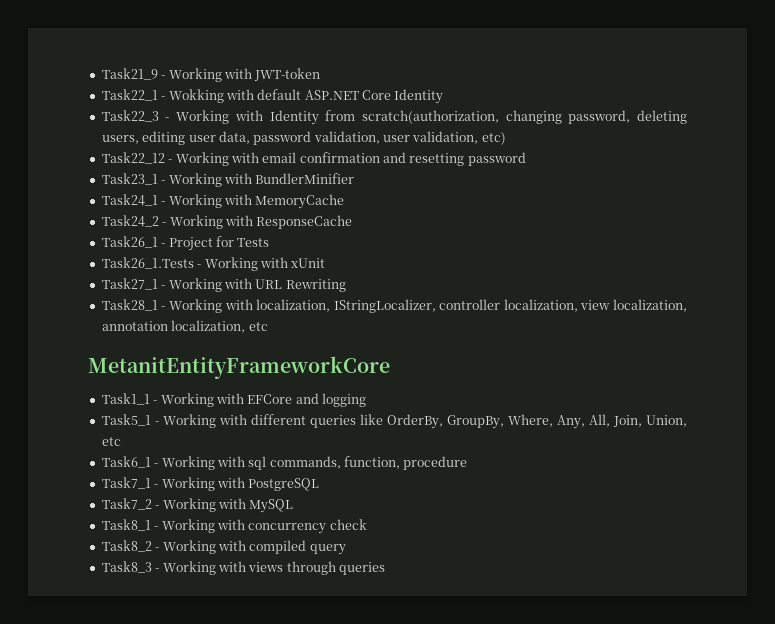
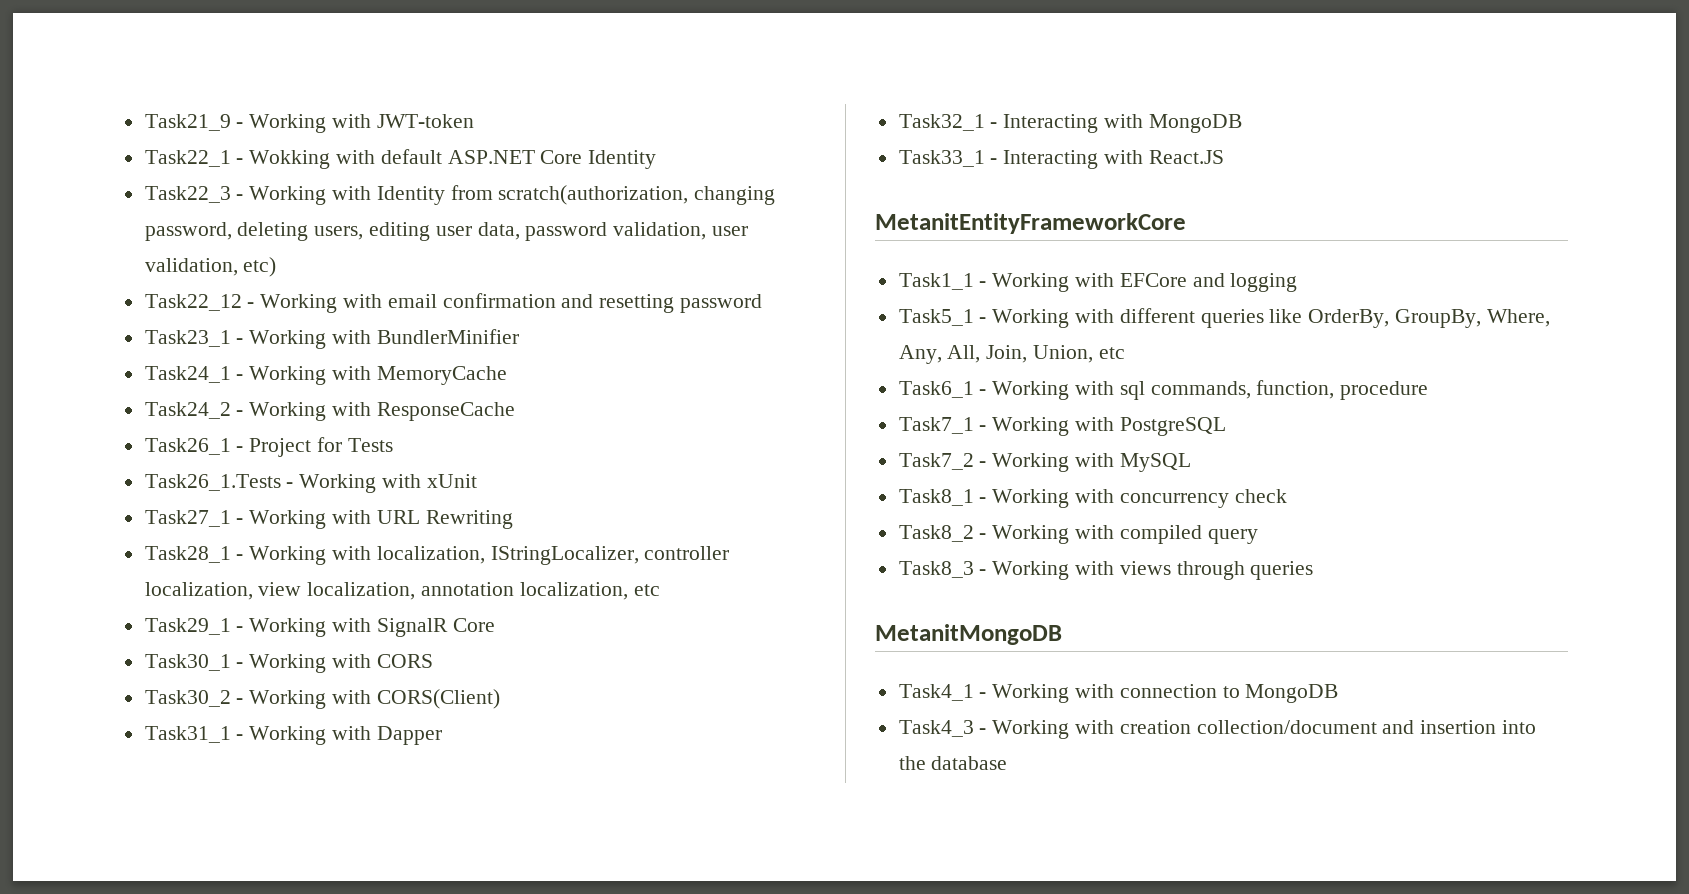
+ Task29_1 - Working with SignalR Core
+ Task30_1 - Working with CORS
+ Task30_2 - Working with CORS(Client)
+ Task31_1 - Working with Dapper
+ Task32_1 - Interacting with MongoDB
+ Task33_1 - Interacting with React.JS
+ MetanitMongoDB
+ Task4_1 - Working with connection to MongoDB
+ Task4_3 - Working with creation collection/document and insertion into the database

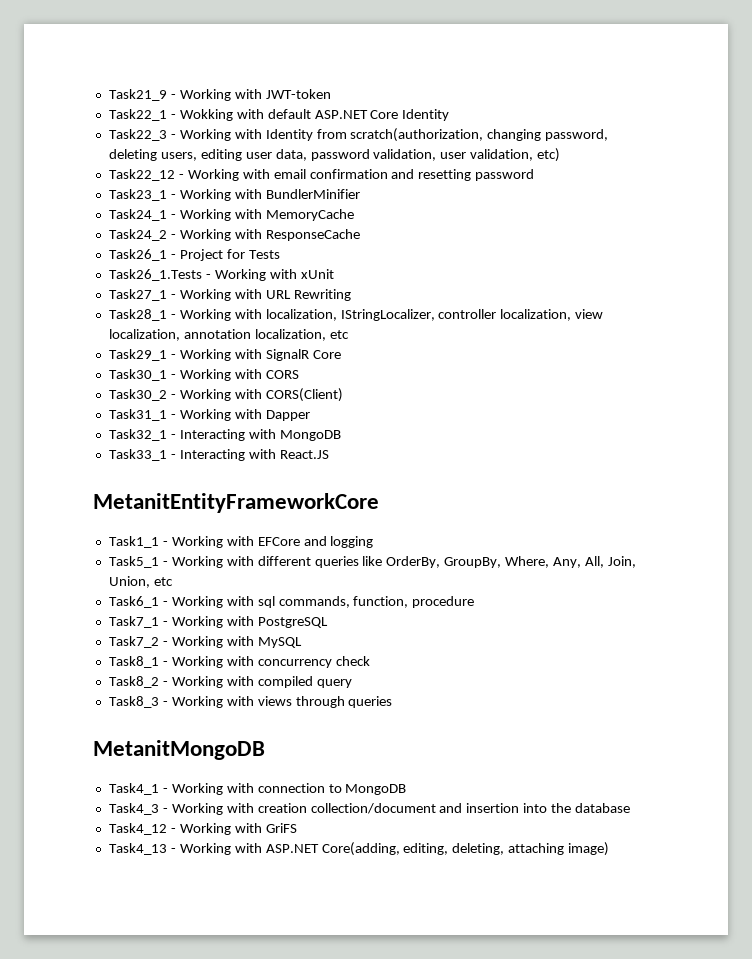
+ Task4_12 - Working with GriFS
+ Task4_13 - Working with ASP.NET Core(adding, editing, deleting, attaching image)

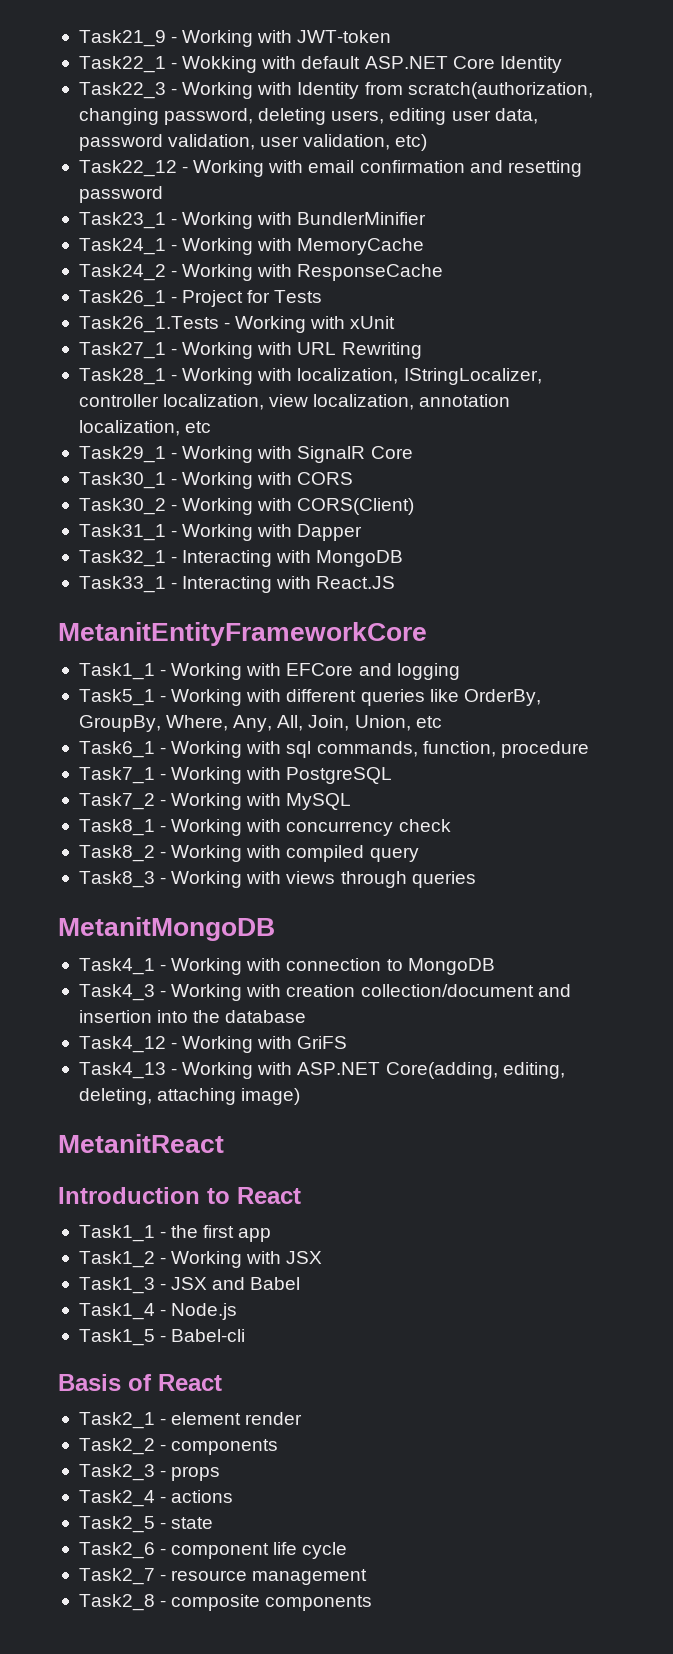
+ MetanitReact
+ Introduction to React
+ Task1_1 - the first app
+ Task1_2 - Working with JSX
+ Task1_3 - JSX and Babel
+ Task1_4 - Node.js
+ Task1_5 - Babel-cli
+ Basis of React
+ Task2_1 - element render
+ Task2_2 - components
+ Task2_3 - props
+ Task2_4 - actions
+ Task2_5 - state
+ Task2_6 - component life cycle
+ Task2_7 - resource management
+ Task2_8 - composite components

